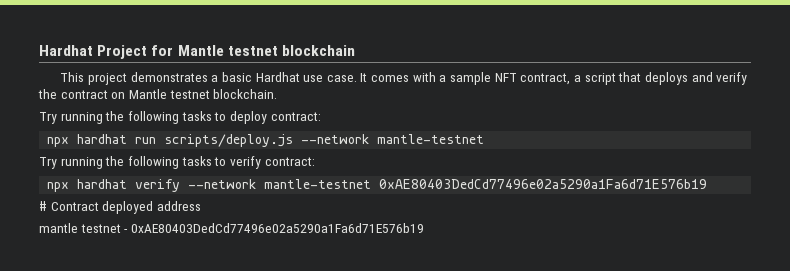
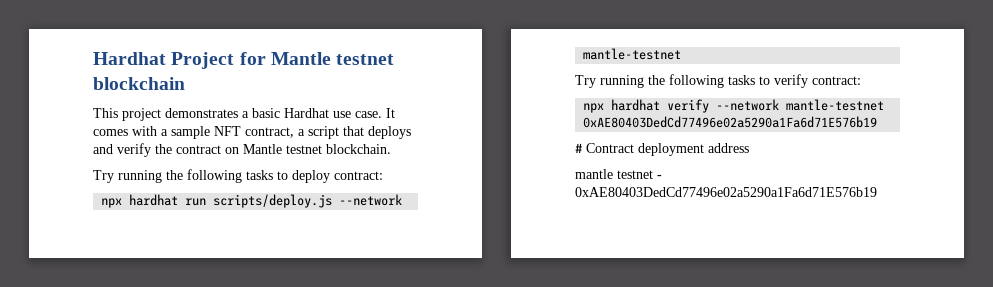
- # Contract deployed address
+ # Contract deployment address

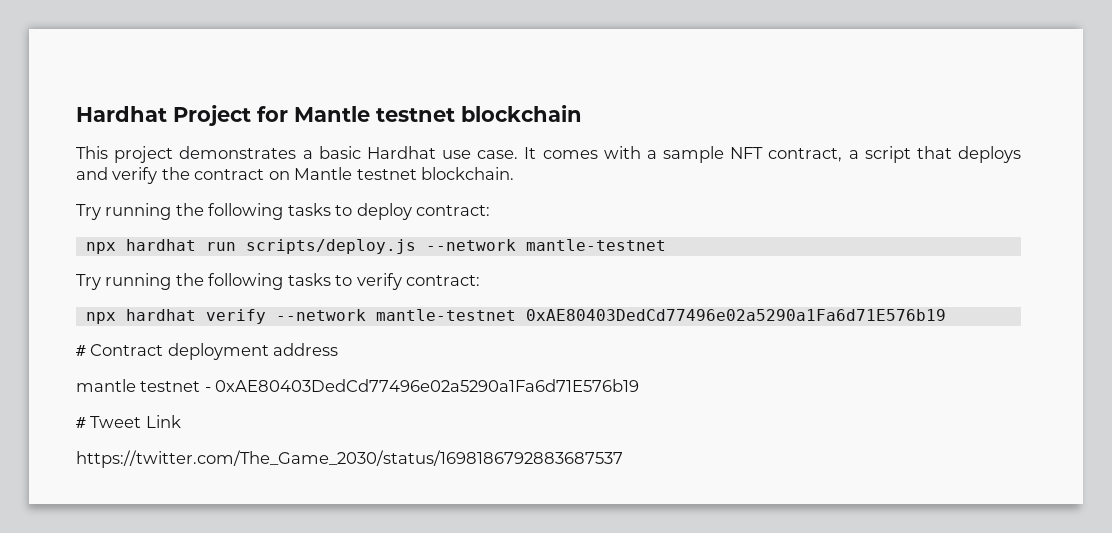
+ # Tweet Link
+ https://twitter.com/The_Game_2030/status/1698186792883687537

